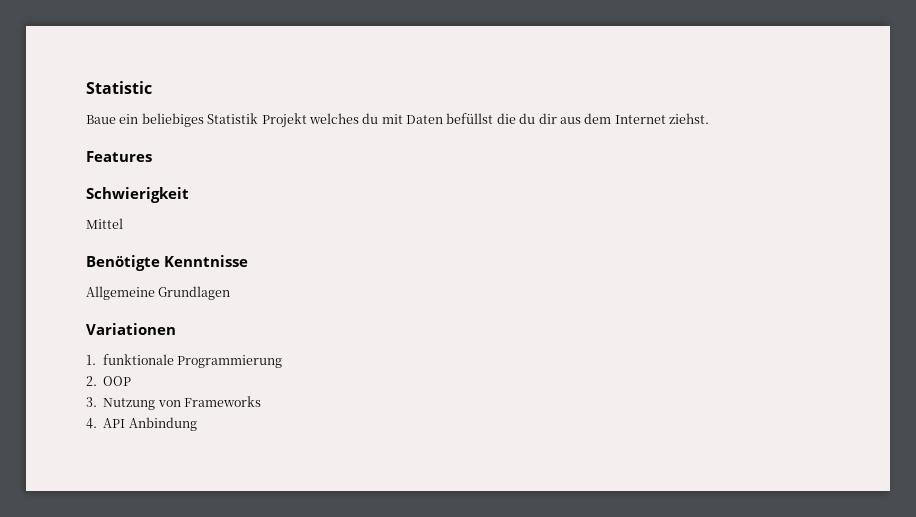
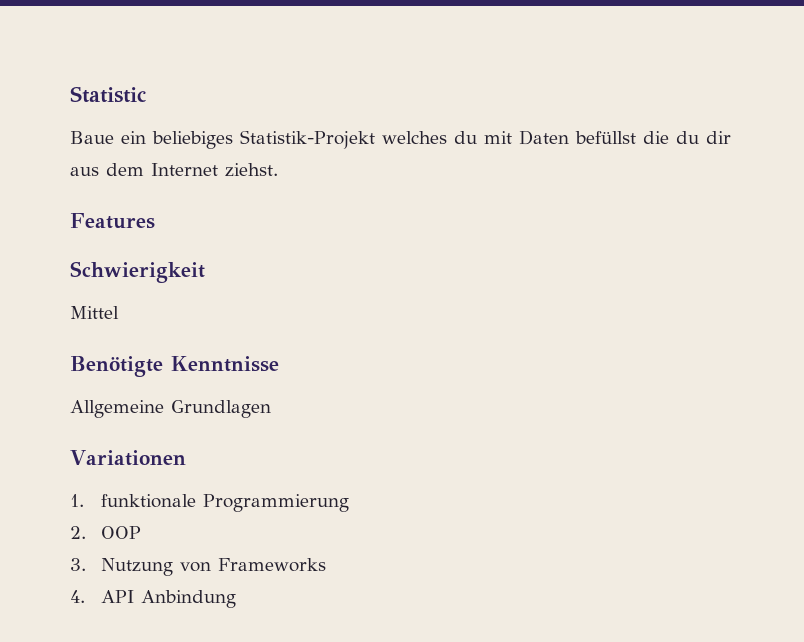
- Baue ein beliebiges Statistik Projekt welches du mit Daten befüllst die du dir aus dem Internet ziehst.
+ Baue ein beliebiges Statistik-Projekt welches du mit Daten befüllst die du dir aus dem Internet ziehst.

